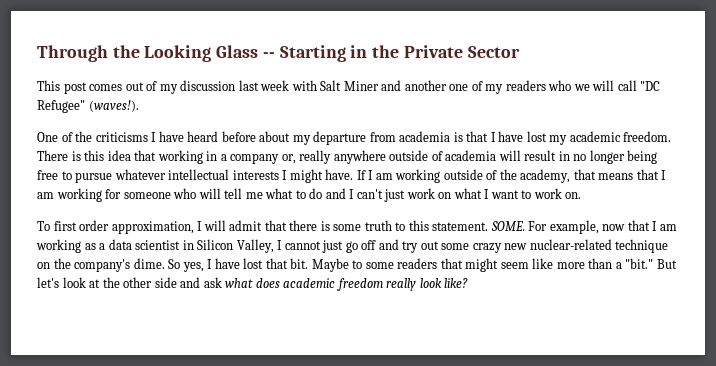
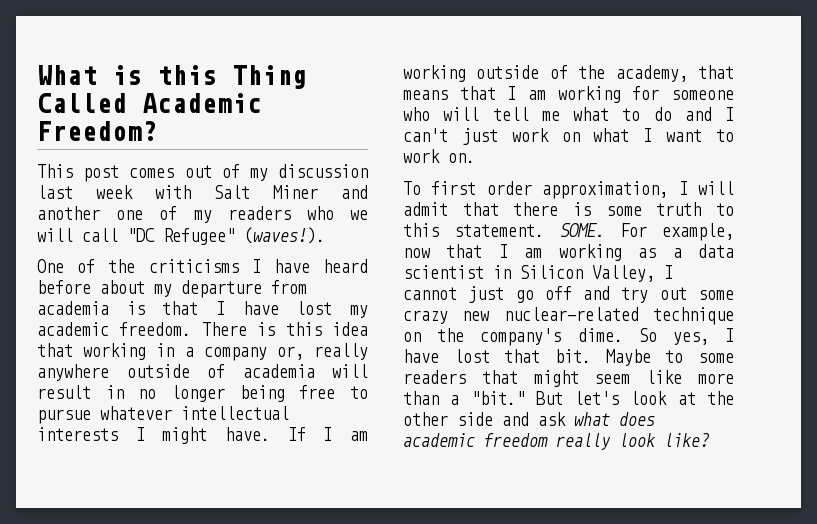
- Through the Looking Glass -- Starting in the Private Sector
+ What is this Thing Called Academic Freedom?

